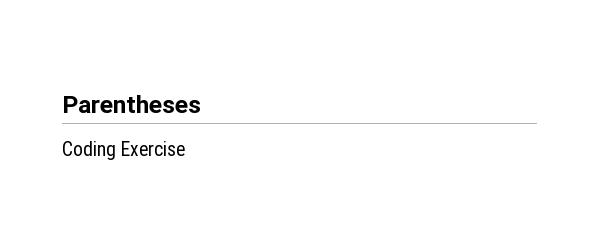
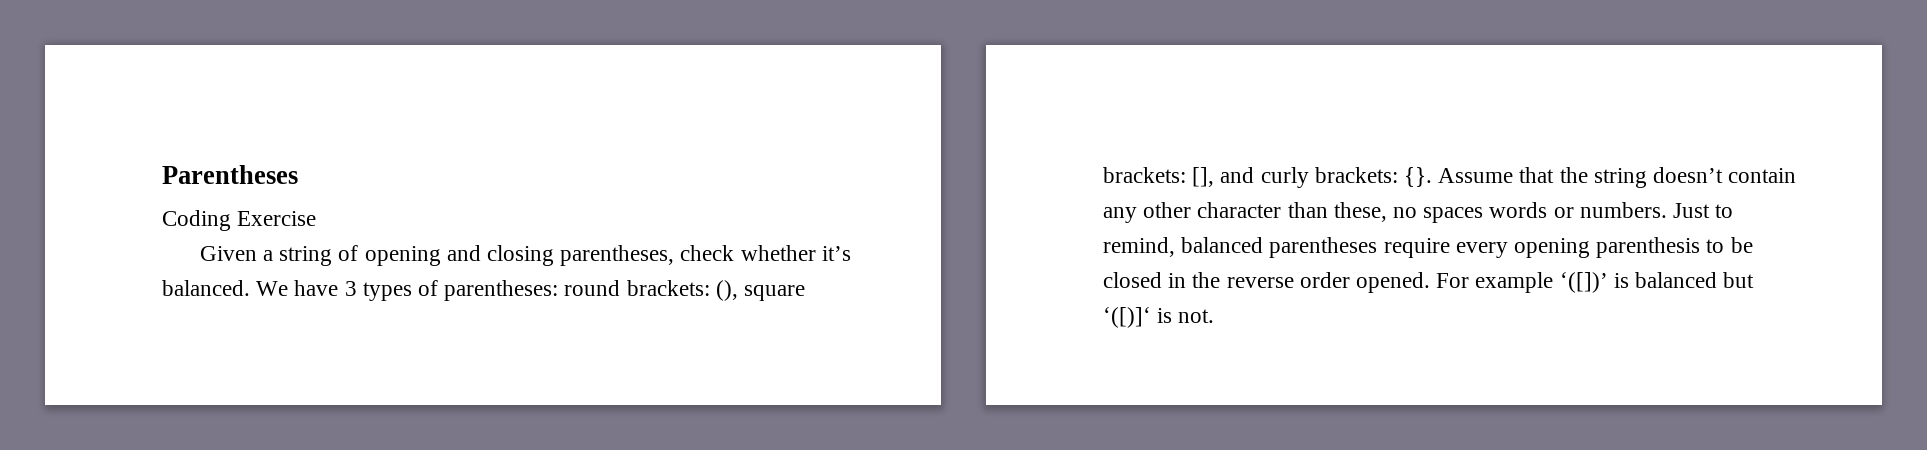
+ Given a string of opening and closing parentheses, check whether it’s balanced. We have 3 types of parentheses: round brackets: (), square brackets: [], and curly brackets: {}. Assume that the string doesn’t contain any other character than these, no spaces words or numbers. Just to remind, balanced parentheses require every opening parenthesis to be closed in the reverse order opened. For example ‘([])’ is balanced but ‘([)]‘ is not.

